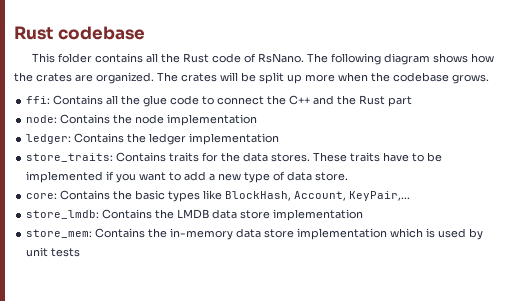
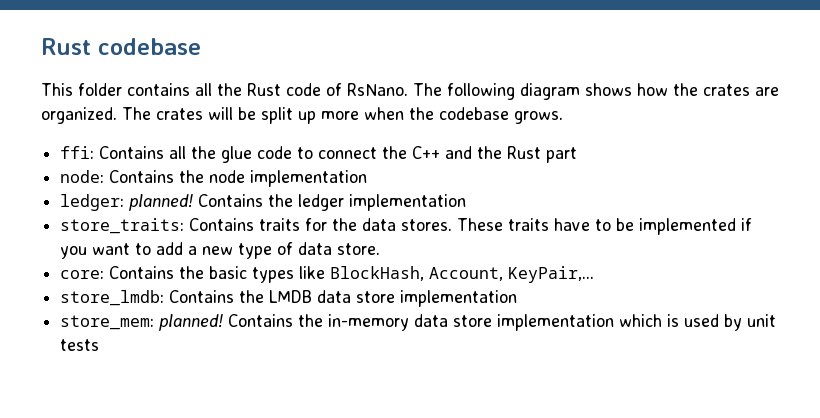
- ledger: Contains the ledger implementation
+ ledger: planned! Contains the ledger implementation
- store_mem: Contains the in-memory data store implementation which is used by unit tests
+ store_mem: planned! Contains the in-memory data store implementation which is used by unit tests

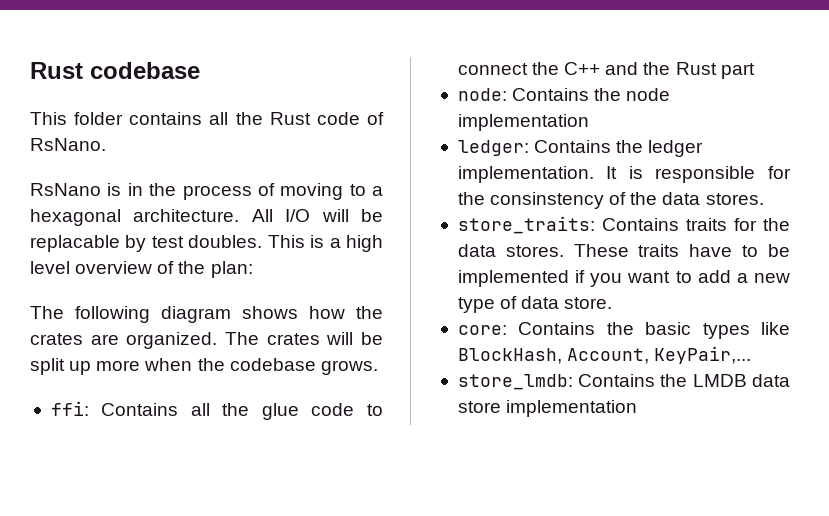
- This folder contains all the Rust code of RsNano. The following diagram shows how the crates are organized.
+ This folder contains all the Rust code of RsNano.
+ RsNano is in the process of moving to a hexagonal architecture. All I/O will be replacable by test doubles. This is a high level overview of the plan:
+ The following diagram shows how the crates are organized.
- ledger: planned! Contains the ledger implementation
+ ledger: Contains the ledger implementation. It is responsible for the consinstency of the data stores.
- store_mem: planned! Contains the in-memory data store implementation which is used by unit tests

